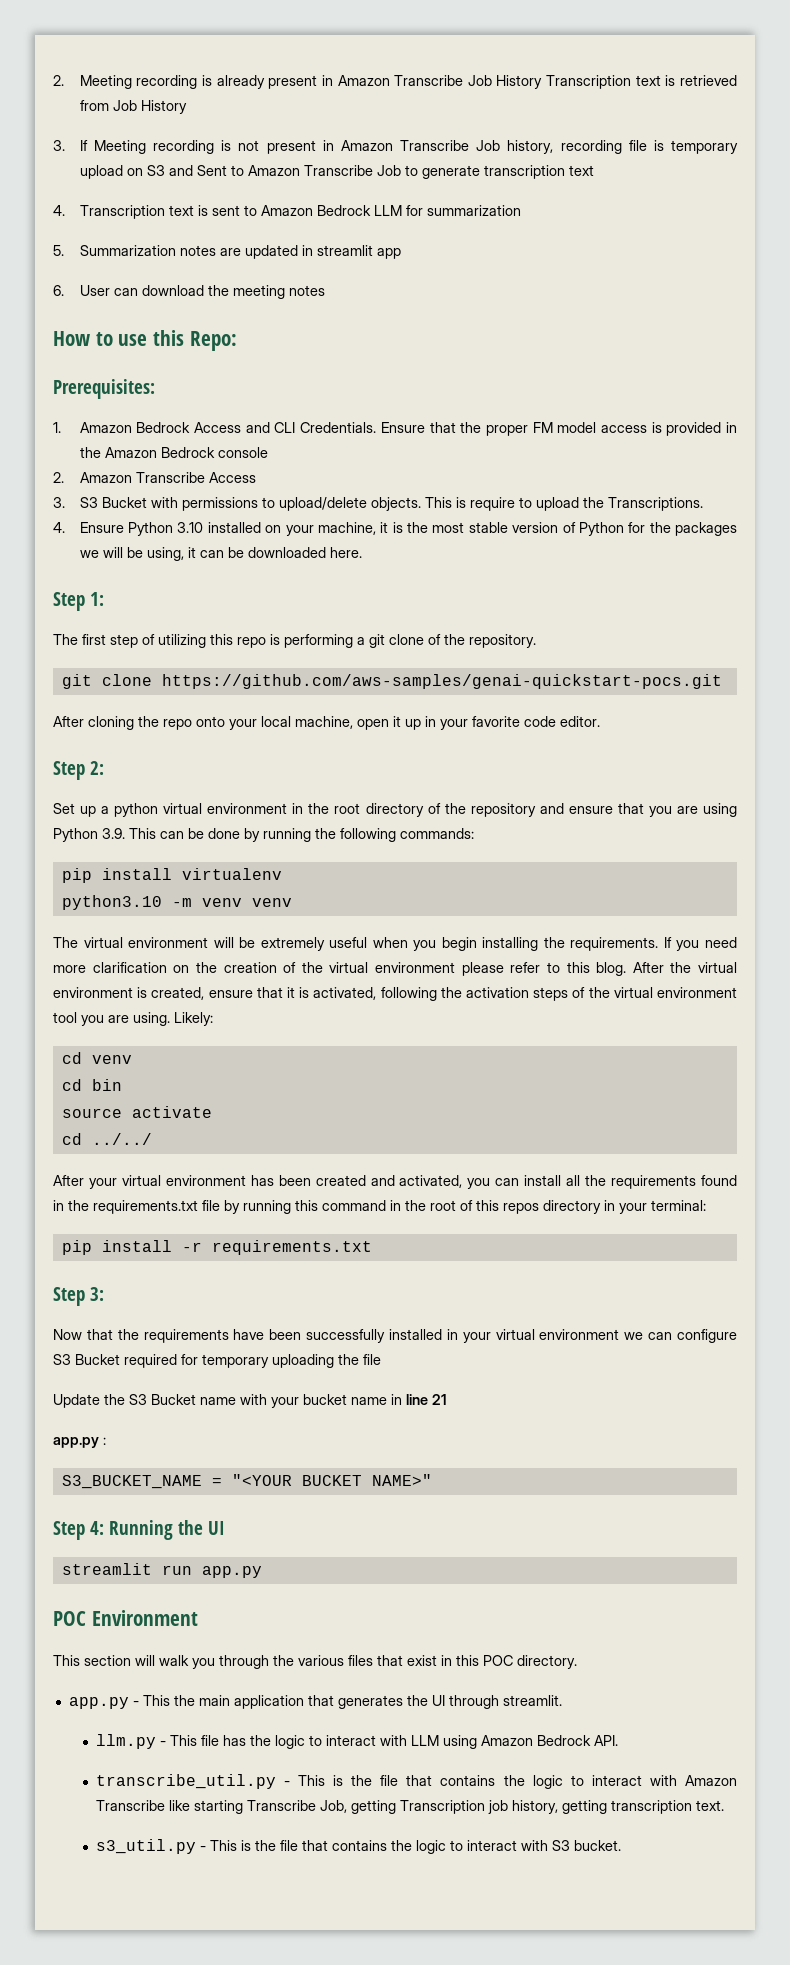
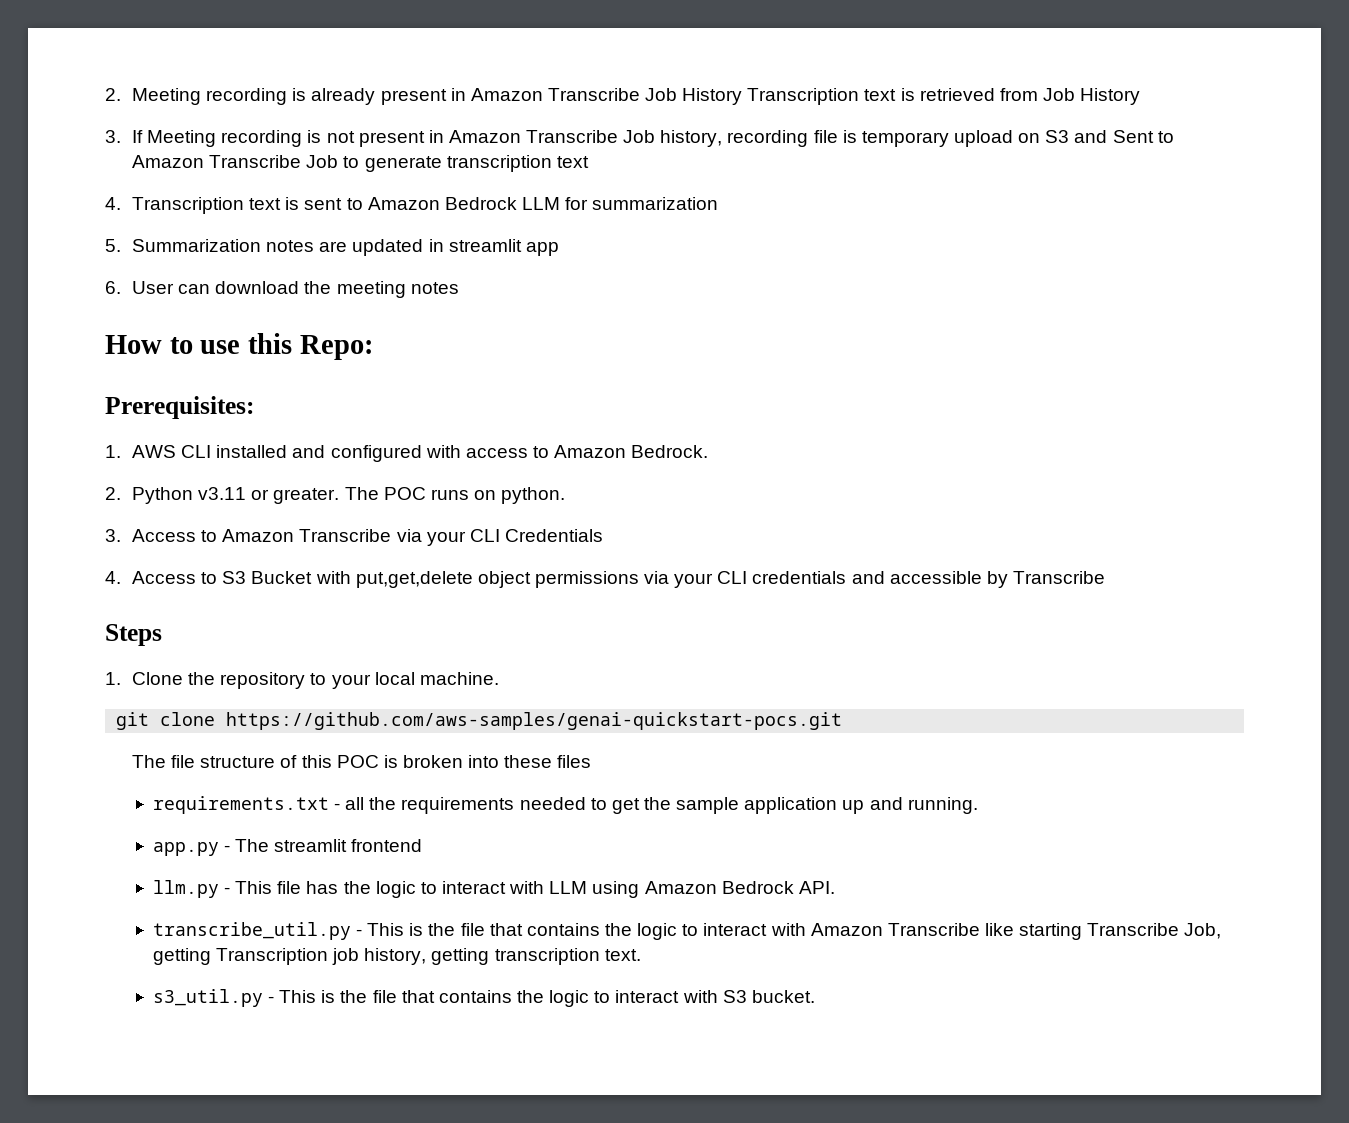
- 1. Amazon Bedrock Access and CLI Credentials. Ensure that the proper FM model access is provided in the Amazon Bedrock console
- 2. Amazon Transcribe Access
- 3. S3 Bucket with permissions to upload/delete objects. This is require to upload the Transcriptions.
- 4. Ensure Python 3.10 installed on your machine, it is the most stable version of Python for the packages we will be using, it can be downloaded here.
- Step 1:
- The first step of utilizing this repo is performing a git clone of the repository.
+ 1. AWS CLI installed and configured with access to Amazon Bedrock.
+ 2. Python v3.11 or greater. The POC runs on python.
+ 3. Access to Amazon Transcribe via your CLI Credentials
+ 4. Access to S3 Bucket with put,get,delete object permissions via your CLI credentials and accessible by Transcribe
+ Steps
+ 1. Clone the repository to your local machine.
  git clone https://github.com/aws-samples/genai-quickstart-pocs.git
- After cloning the repo onto your local machine, open it up in your favorite code editor.
- Step 2:
- Set up a python virtual environment in the root directory of the repository and ensure that you are using Python 3.9. This can be done by running the following commands:
- pip install virtualenv
- python3.10 -m venv venv
- The virtual environment will be extremely useful when you begin installing the requirements. If you need more clarification on the creation of the virtual environment please refer to this blog. After the virtual environment is created, ensure that it is activated, following the activation steps of the virtual environment tool you are using. Likely:
- cd venv
- cd bin
- source activate
- cd ../../
- After your virtual environment has been created and activated, you can install all the requirements found in the requirements.txt file by running this command in the root of this repos directory in your terminal:
- pip install -r requirements.txt
- Step 3:
- Now that the requirements have been successfully installed in your virtual environment we can configure S3 Bucket required for temporary uploading the file
- Update the S3 Bucket name with your bucket name in line 21
- app.py :
- S3_BUCKET_NAME = "<YOUR BUCKET NAME>"
- Step 4: Running the UI
- streamlit run app.py
- POC Environment
- This section will walk you through the various files that exist in this POC directory.
- app.py - This the main application that generates the UI through streamlit.
+ The file structure of this POC is broken into these files
+ requirements.txt - all the requirements needed to get the sample application up and running.
+ app.py - The streamlit frontend

